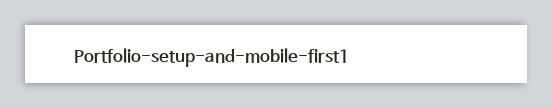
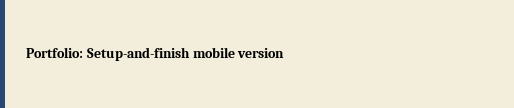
- Portfolio-setup-and-mobile-first1
+ Portfolio: Setup-and-finish mobile version

